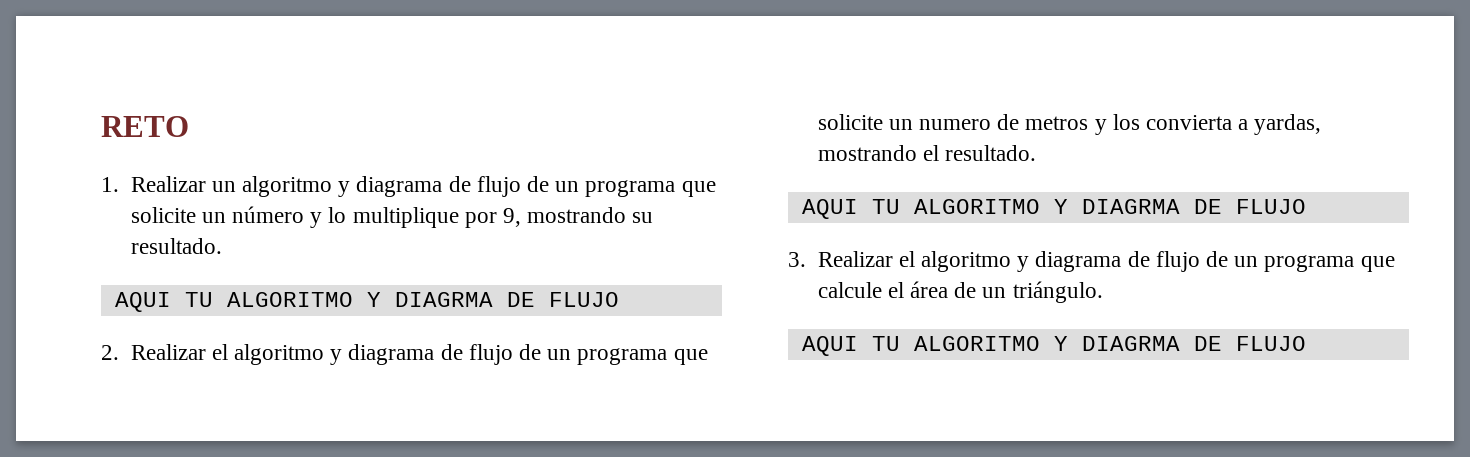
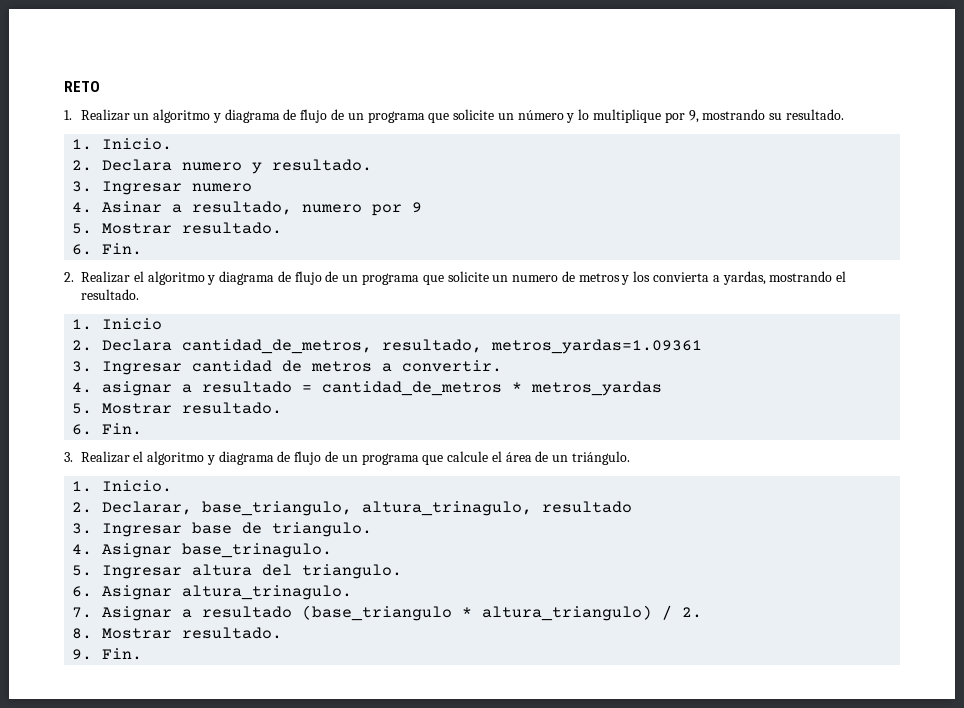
  1. Realizar un algoritmo y diagrama de flujo de un programa que solicite un número y lo multiplique por 9, mostrando su resultado.
- AQUI TU ALGORITMO Y DIAGRMA DE FLUJO
+ 1. Inicio.
+ 2. Declara numero y resultado.
+ 3. Ingresar numero
+ 4. Asinar a resultado, numero por 9
+ 5. Mostrar resultado.
+ 6. Fin.
  2. Realizar el algoritmo y diagrama de flujo de un programa que solicite un numero de metros y los convierta a yardas, mostrando el resultado.
- AQUI TU ALGORITMO Y DIAGRMA DE FLUJO
+ 1. Inicio
+ 2. Declara cantidad_de_metros, resultado, metros_yardas=1.09361
+ 3. Ingresar cantidad de metros a convertir.
+ 4. asignar a resultado = cantidad_de_metros * metros_yardas
+ 5. Mostrar resultado.
+ 6. Fin.
  3. Realizar el algoritmo y diagrama de flujo de un programa que calcule el área de un triángulo.
- AQUI TU ALGORITMO Y DIAGRMA DE FLUJO
+ 1. Inicio.
+ 2. Declarar, base_triangulo, altura_trinagulo, resultado
+ 3. Ingresar base de triangulo.
+ 4. Asignar base_trinagulo.
+ 5. Ingresar altura del triangulo.
+ 6. Asignar altura_trinagulo.
+ 7. Asignar a resultado (base_triangulo * altura_triangulo) / 2.
+ 8. Mostrar resultado.
+ 9. Fin.

